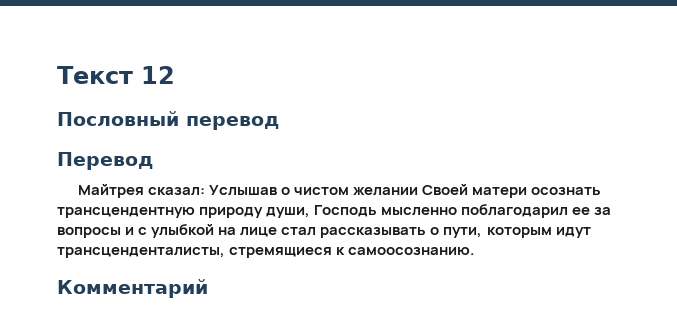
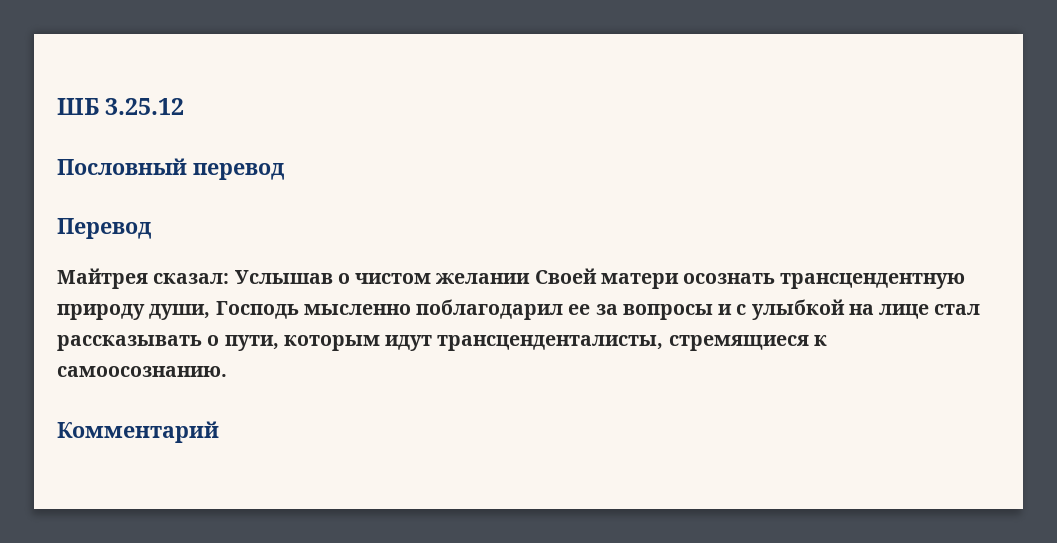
- Текст 12
+ ШБ 3.25.12

